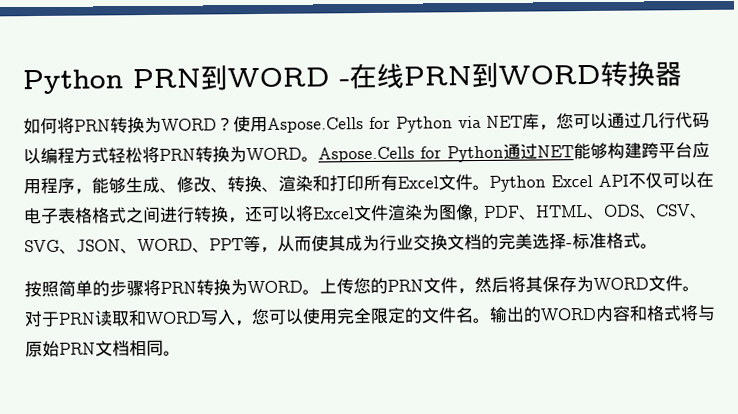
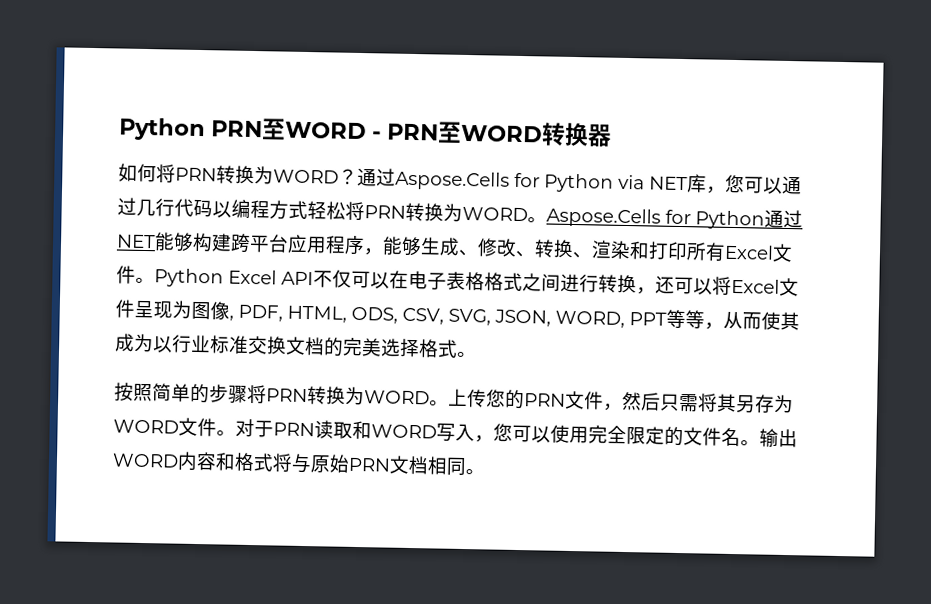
- Python PRN到WORD -在线PRN到WORD转换器
+ Python PRN至WORD - PRN至WORD转换器
- 使用Aspose.Cells for Python via NET库，您可以通过几行代码以编程方式轻松将PRN转换为WORD。
+ 通过Aspose.Cells for Python via NET库，您可以通过几行代码以编程方式轻松将PRN转换为WORD。
- Python Excel API不仅可以在电子表格格式之间进行转换，还可以将Excel文件渲染为图像, PDF、HTML、ODS、CSV、SVG、JSON、WORD、PPT等，从而使其成为行业交换文档的完美选择-标准格式。
+ Python Excel API不仅可以在电子表格格式之间进行转换，还可以将Excel文件呈现为图像, PDF, HTML, ODS, CSV, SVG, JSON, WORD, PPT等等，从而使其成为以行业标准交换文档的完美选择格式。
- 上传您的PRN文件，然后将其保存为WORD文件。
+ 上传您的PRN文件，然后只需将其另存为WORD文件。
- 输出的WORD内容和格式将与原始PRN文档相同。
+ 输出WORD内容和格式将与原始PRN文档相同。

